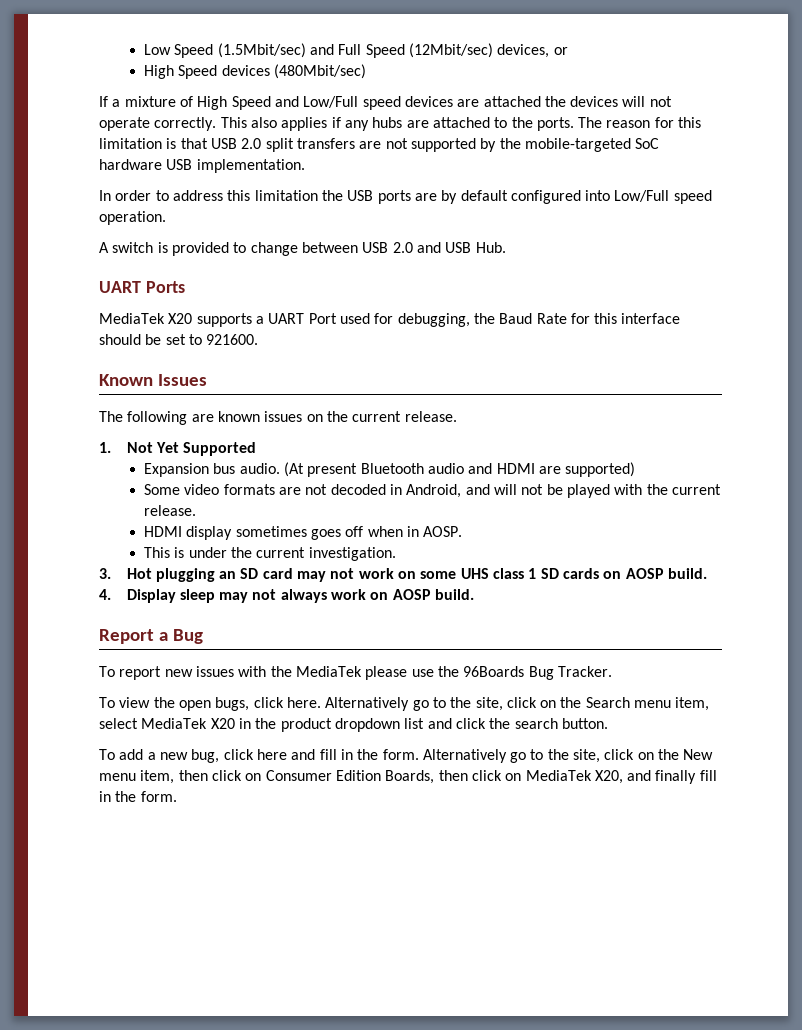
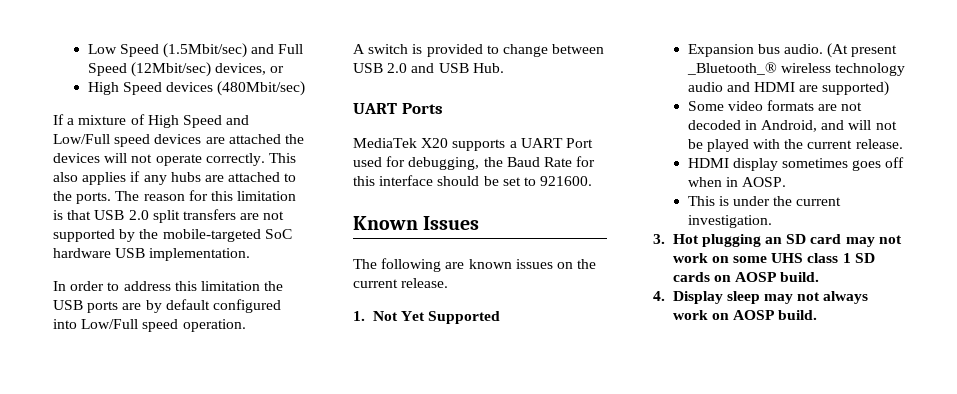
- (At present Bluetooth audio and HDMI are supported)
+ (At present _Bluetooth_® wireless technology audio and HDMI are supported)
- Report a Bug
- To report new issues with the MediaTek please use the 96Boards Bug Tracker.
- To view the open bugs, click here. Alternatively go to the site, click on the Search menu item, select MediaTek X20 in the product dropdown list and click the search button.
- To add a new bug, click here and fill in the form. Alternatively go to the site, click on the New menu item, then click on Consumer Edition Boards, then click on MediaTek X20, and finally fill in the form.

